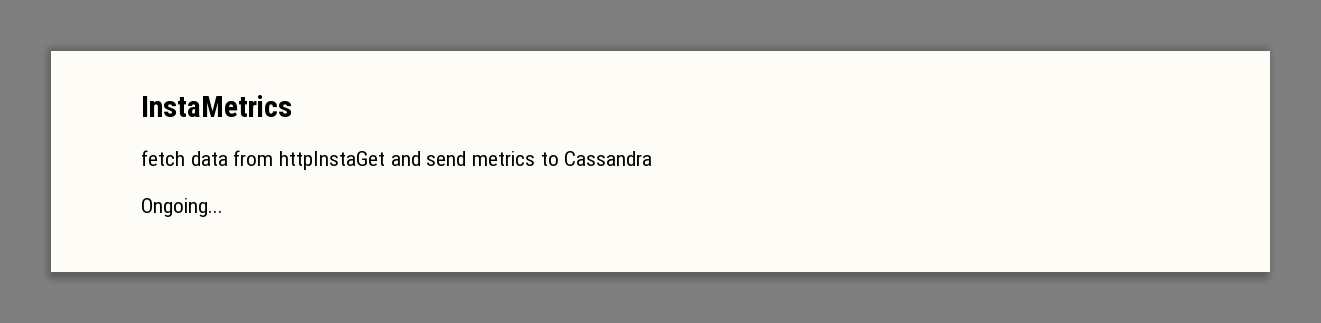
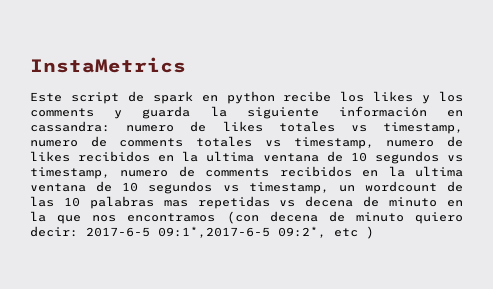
- fetch data from httpInstaGet and send metrics to Cassandra
- Ongoing...
+ Este script de spark en python recibe los likes y los comments y guarda la siguiente información en cassandra: numero de likes totales vs timestamp, numero de comments totales vs timestamp, numero de likes recibidos en la ultima ventana de 10 segundos vs timestamp, numero de comments recibidos en la ultima ventana de 10 segundos vs timestamp, un wordcount de las 10 palabras mas repetidas vs decena de minuto en la que nos encontramos (con decena de minuto quiero decir: 2017-6-5 09:1*,2017-6-5 09:2*, etc )

